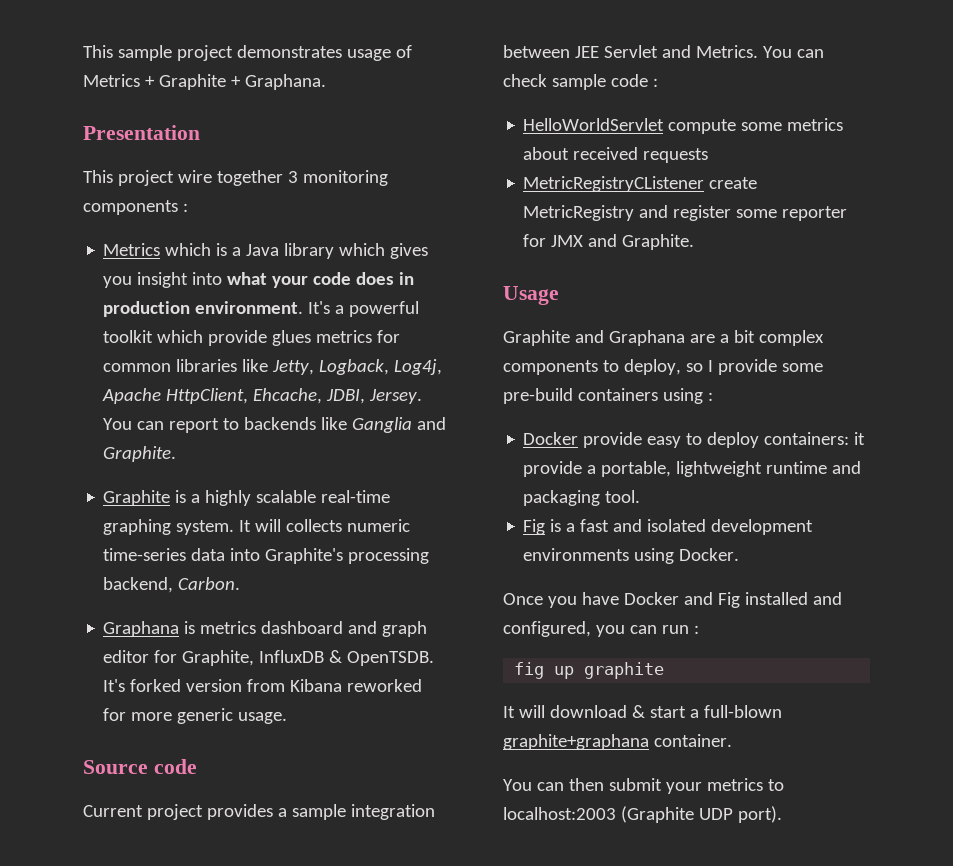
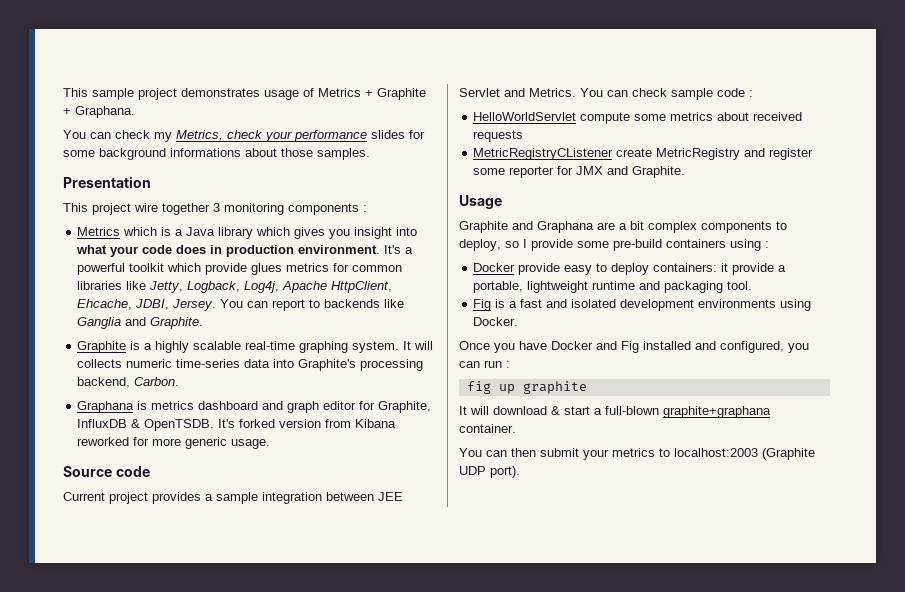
+ You can check my Metrics, check your performance slides for some background informations about those samples.

